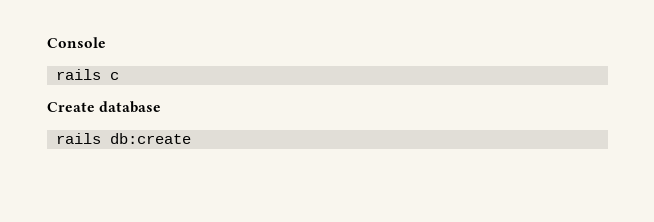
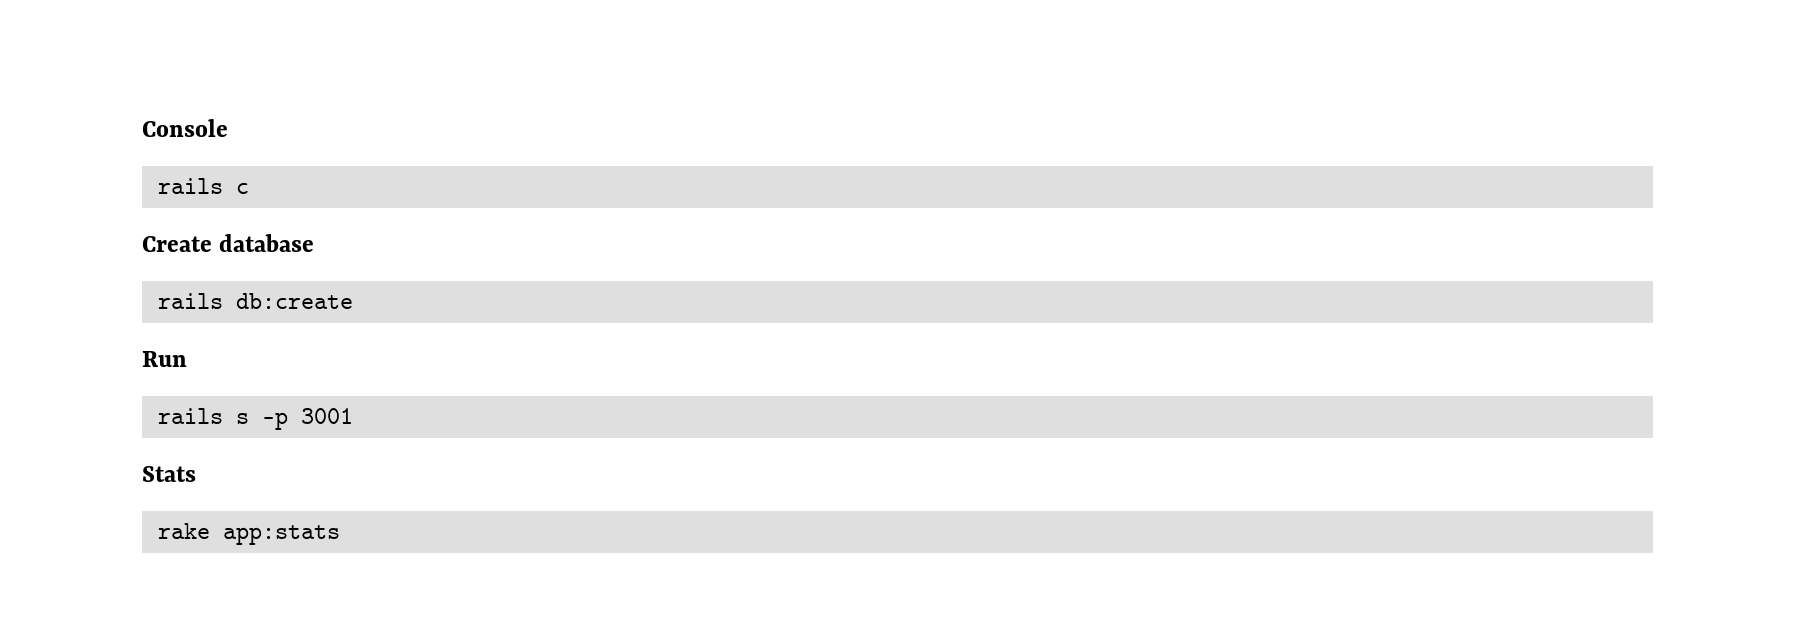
+ Run
+ rails s -p 3001
+ Stats
+ rake app:stats

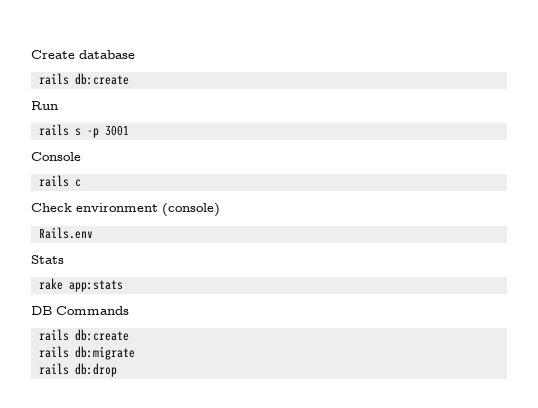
- Console
- rails c
+ Console
+ rails c
+ Check environment (console)
+ Rails.env
  Stats
  rake app:stats
+ DB Commands
+ rails db:create
+ rails db:migrate
+ rails db:drop

